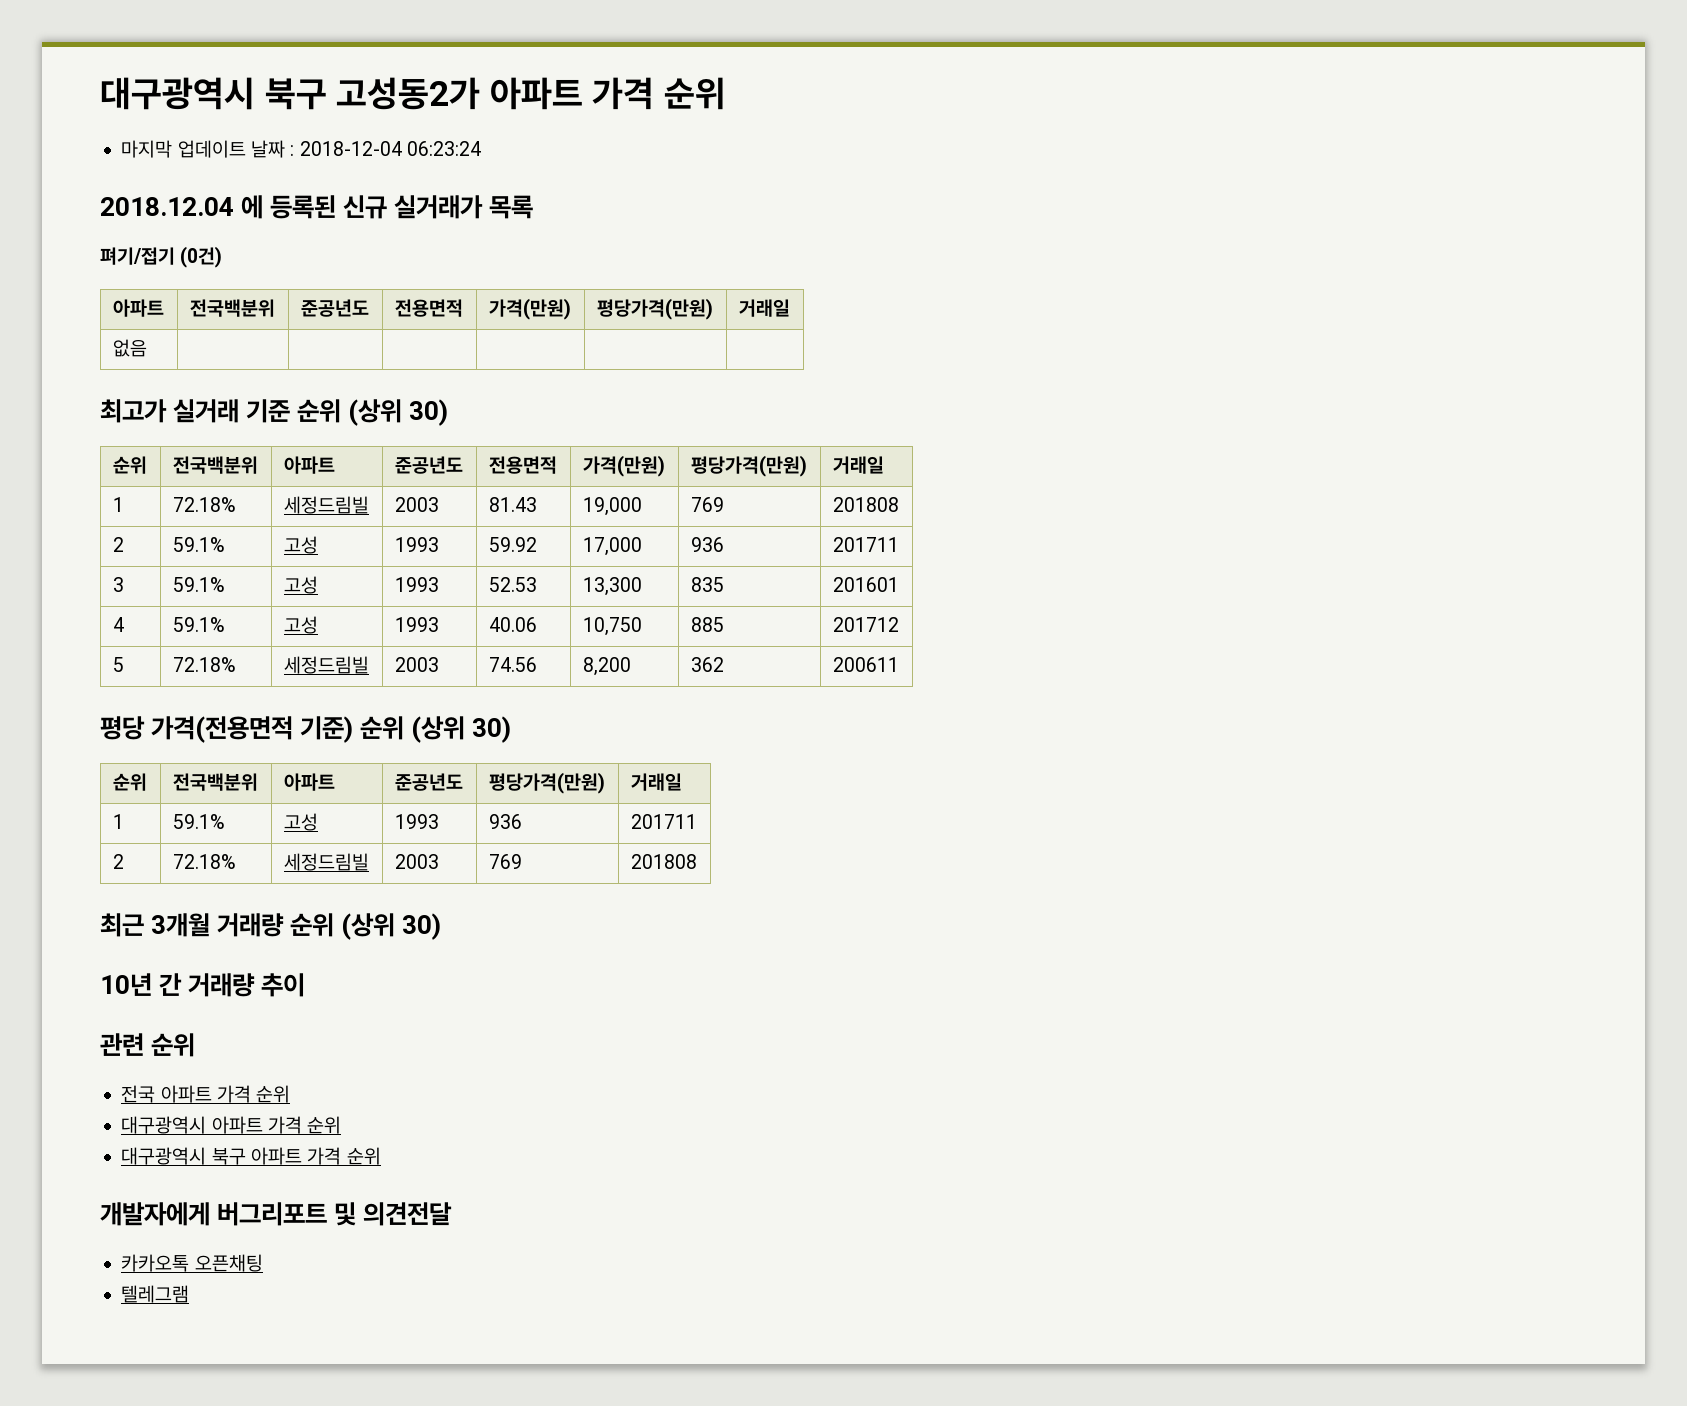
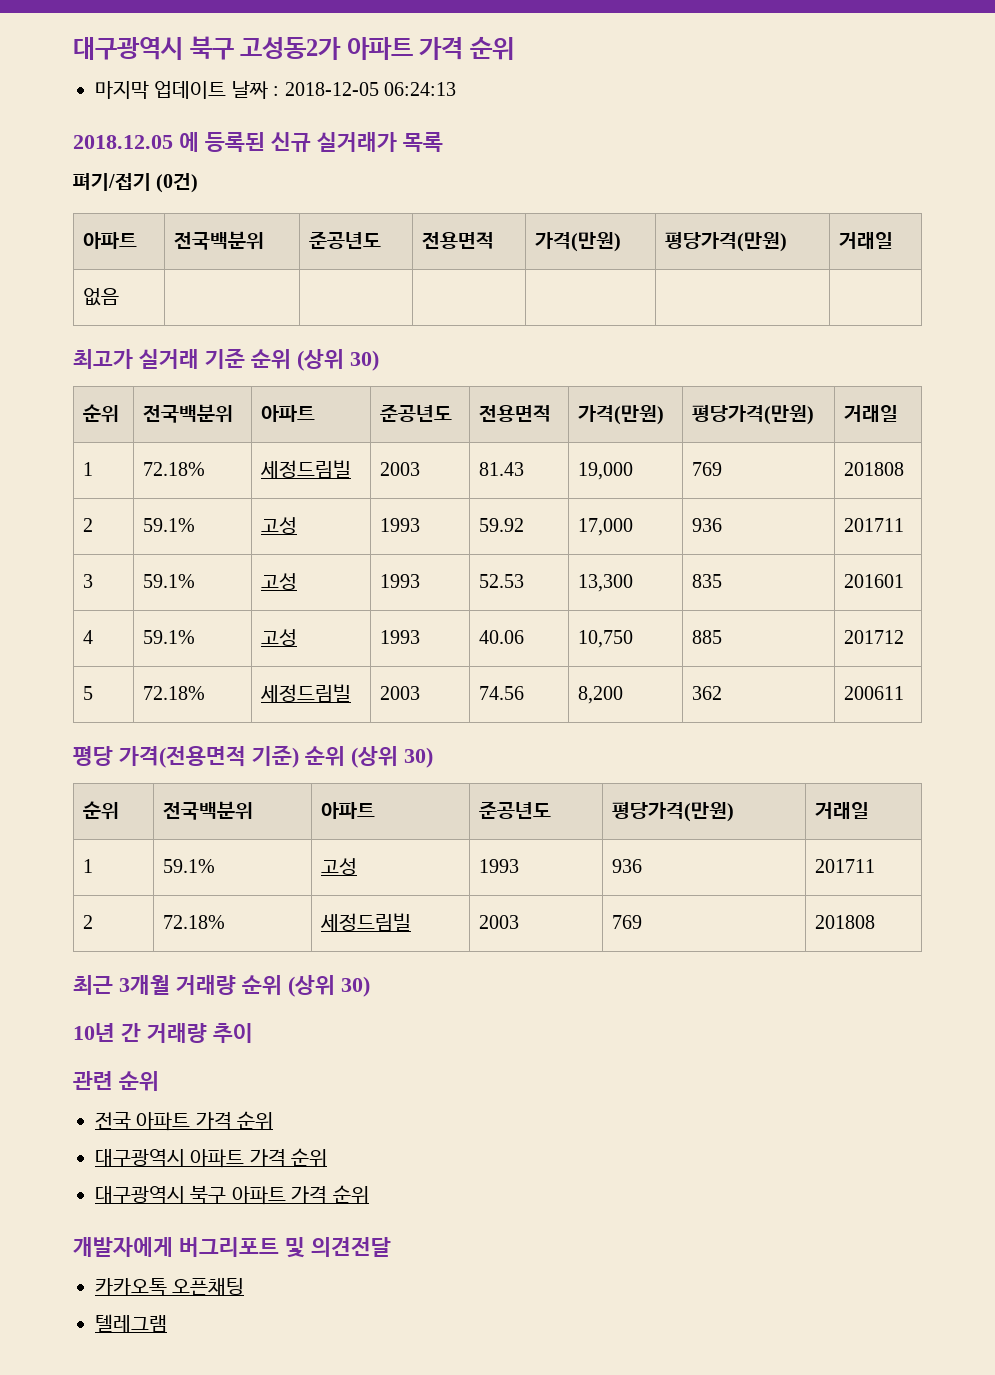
- 마지막 업데이트 날짜 : 2018-12-04 06:23:24
- 2018.12.04 에 등록된 신규 실거래가 목록
+ 마지막 업데이트 날짜 : 2018-12-05 06:24:13
+ 2018.12.05 에 등록된 신규 실거래가 목록

